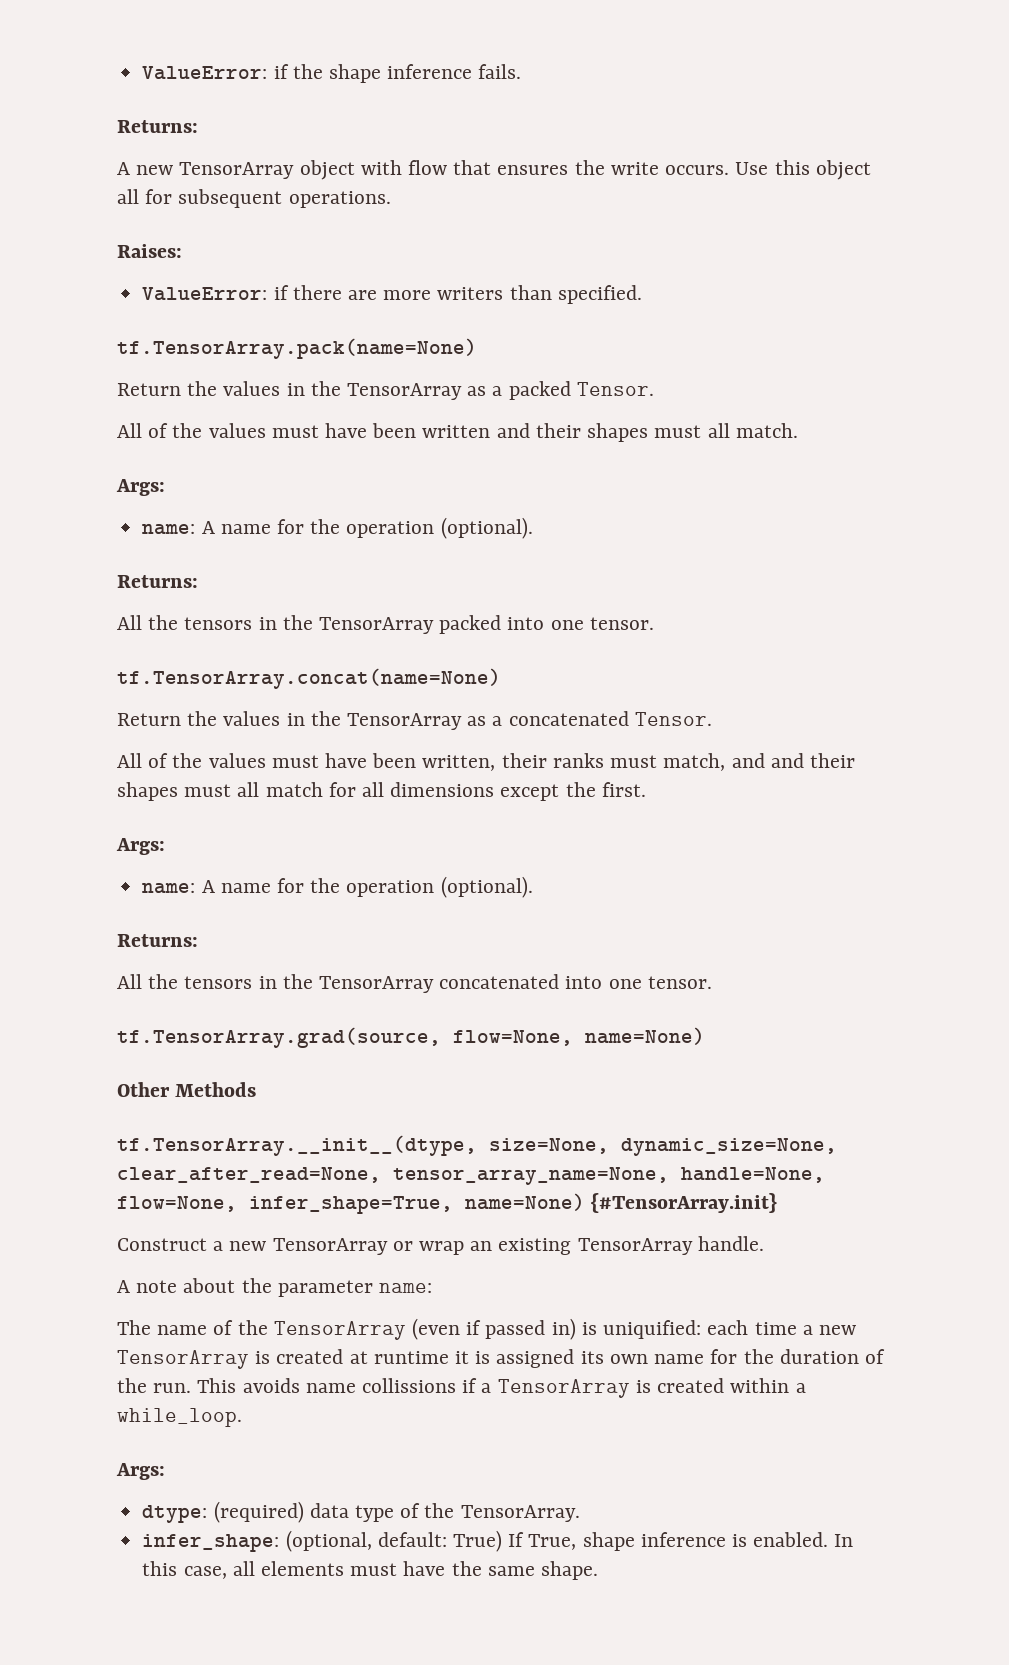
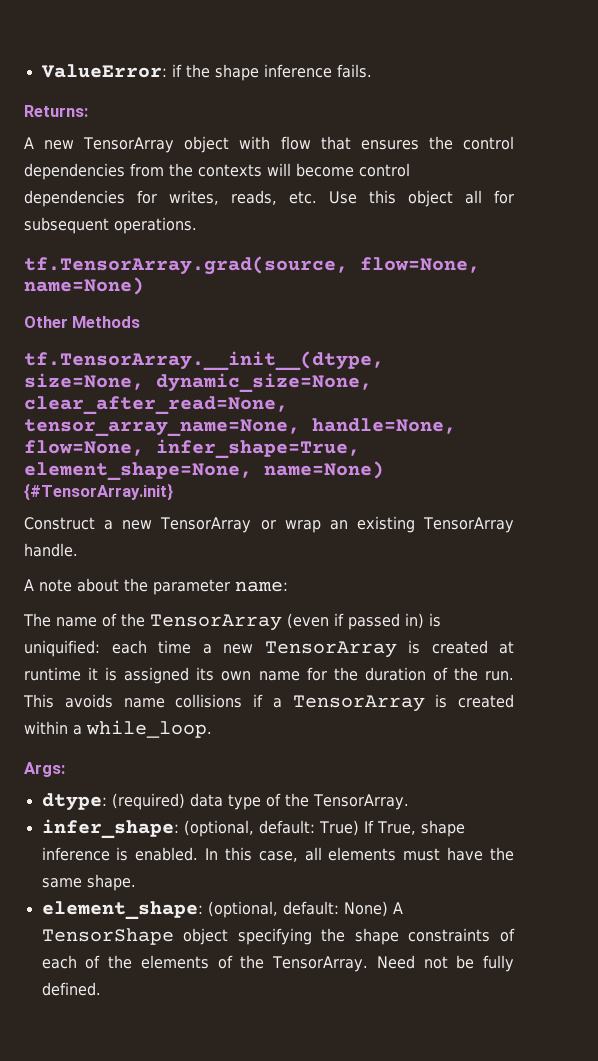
- A new TensorArray object with flow that ensures the write occurs. Use this object all for subsequent operations.
+ A new TensorArray object with flow that ensures the control dependencies from the contexts will become control dependencies for writes, reads, etc. Use this object all for subsequent operations.
- Raises:
- ValueError: if there are more writers than specified.
- tf.TensorArray.pack(name=None)
- Return the values in the TensorArray as a packed Tensor.
- All of the values must have been written and their shapes must all match.
- Args:
- name: A name for the operation (optional).
- Returns:
- All the tensors in the TensorArray packed into one tensor.
- tf.TensorArray.concat(name=None)
- Return the values in the TensorArray as a concatenated Tensor.
- All of the values must have been written, their ranks must match, and and their shapes must all match for all dimensions except the first.
- Args:
- name: A name for the operation (optional).
- Returns:
- All the tensors in the TensorArray concatenated into one tensor.
- tf.TensorArray.__init__(dtype, size=None, dynamic_size=None, clear_after_read=None, tensor_array_name=None, handle=None, flow=None, infer_shape=True, name=None) {#TensorArray.init}
+ tf.TensorArray.__init__(dtype, size=None, dynamic_size=None, clear_after_read=None, tensor_array_name=None, handle=None, flow=None, infer_shape=True, element_shape=None, name=None) {#TensorArray.init}
- This avoids name collissions if a TensorArray is created within a while_loop.
+ This avoids name collisions if a TensorArray is created within a while_loop.
+ element_shape: (optional, default: None) A TensorShape object specifying the shape constraints of each of the elements of the TensorArray. Need not be fully defined.

